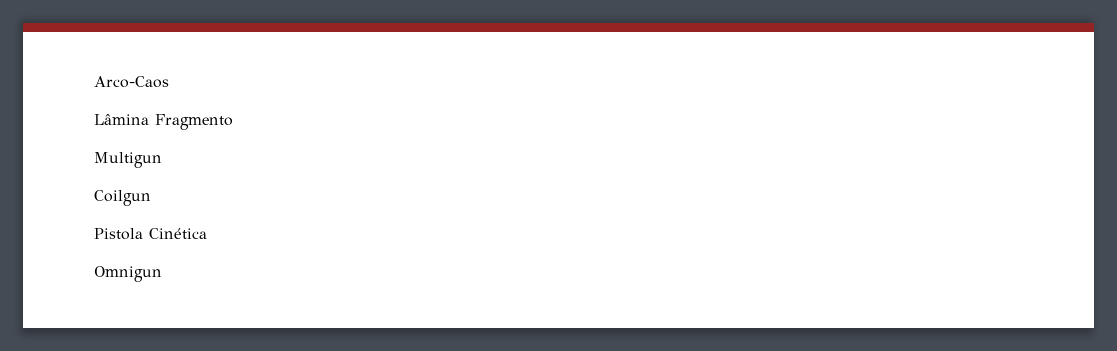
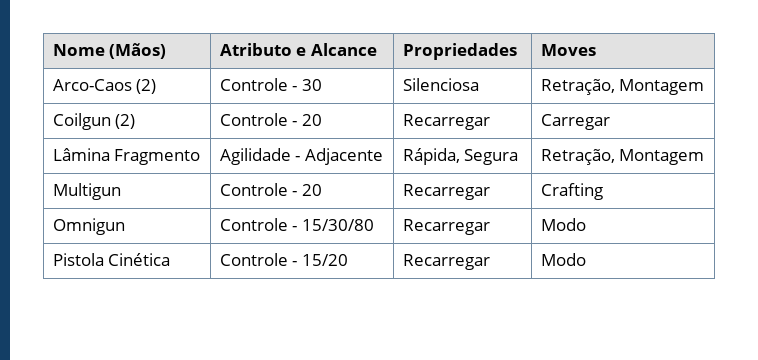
- Arco-Caos
- Lâmina Fragmento
- Multigun
- Coilgun
- Pistola Cinética
- Omnigun
+ Nome (Mãos) | Atributo e Alcance | Propriedades | Moves
+ Arco-Caos (2) | Controle - 30 | Silenciosa | Retração, Montagem
+ Coilgun (2) | Controle - 20 | Recarregar | Carregar
+ Lâmina Fragmento | Agilidade - Adjacente | Rápida, Segura | Retração, Montagem
+ Multigun | Controle - 20 | Recarregar | Crafting
+ Omnigun | Controle - 15/30/80 | Recarregar | Modo
+ Pistola Cinética | Controle - 15/20 | Recarregar | Modo

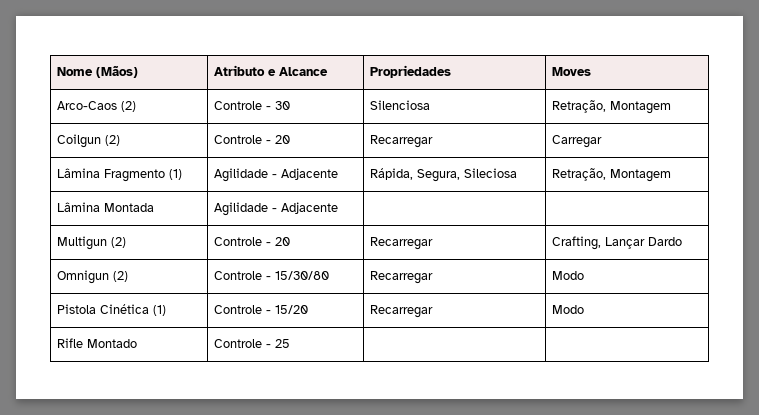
- Lâmina Fragmento | Agilidade - Adjacente | Rápida, Segura | Retração, Montagem
+ Lâmina Fragmento (1) | Agilidade - Adjacente | Rápida, Segura, Sileciosa | Retração, Montagem
+ Lâmina Montada | Agilidade - Adjacente | |
- Multigun | Controle - 20 | Recarregar | Crafting
+ Multigun (2) | Controle - 20 | Recarregar | Crafting, Lançar Dardo
- Omnigun | Controle - 15/30/80 | Recarregar | Modo
+ Omnigun (2) | Controle - 15/30/80 | Recarregar | Modo
- Pistola Cinética | Controle - 15/20 | Recarregar | Modo
+ Pistola Cinética (1) | Controle - 15/20 | Recarregar | Modo
+ Rifle Montado | Controle - 25 | |

